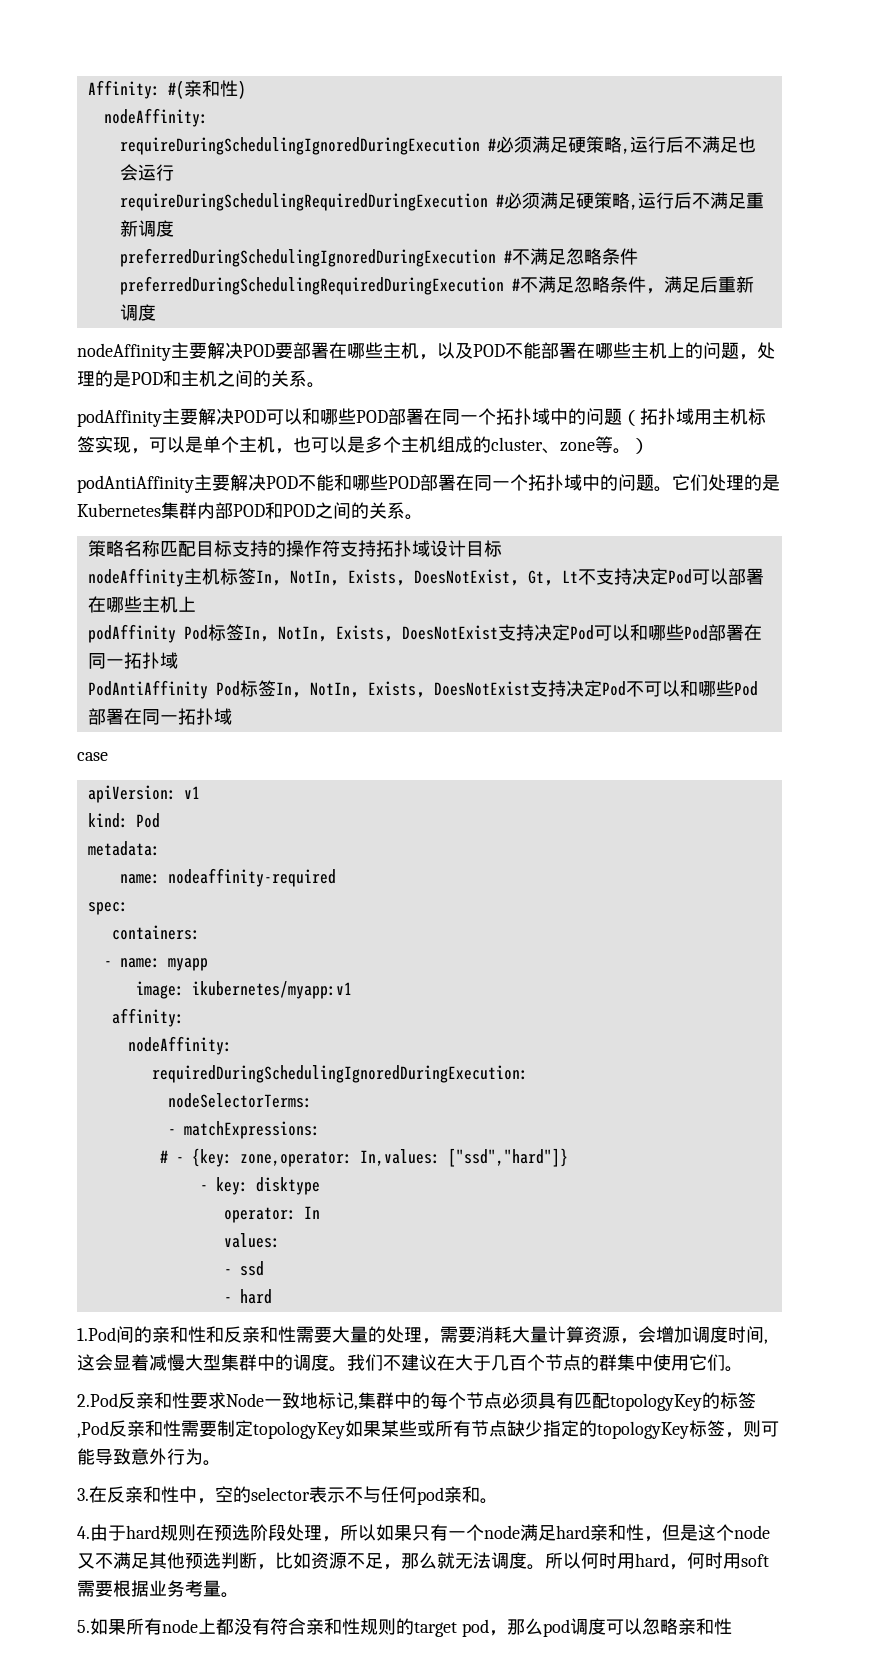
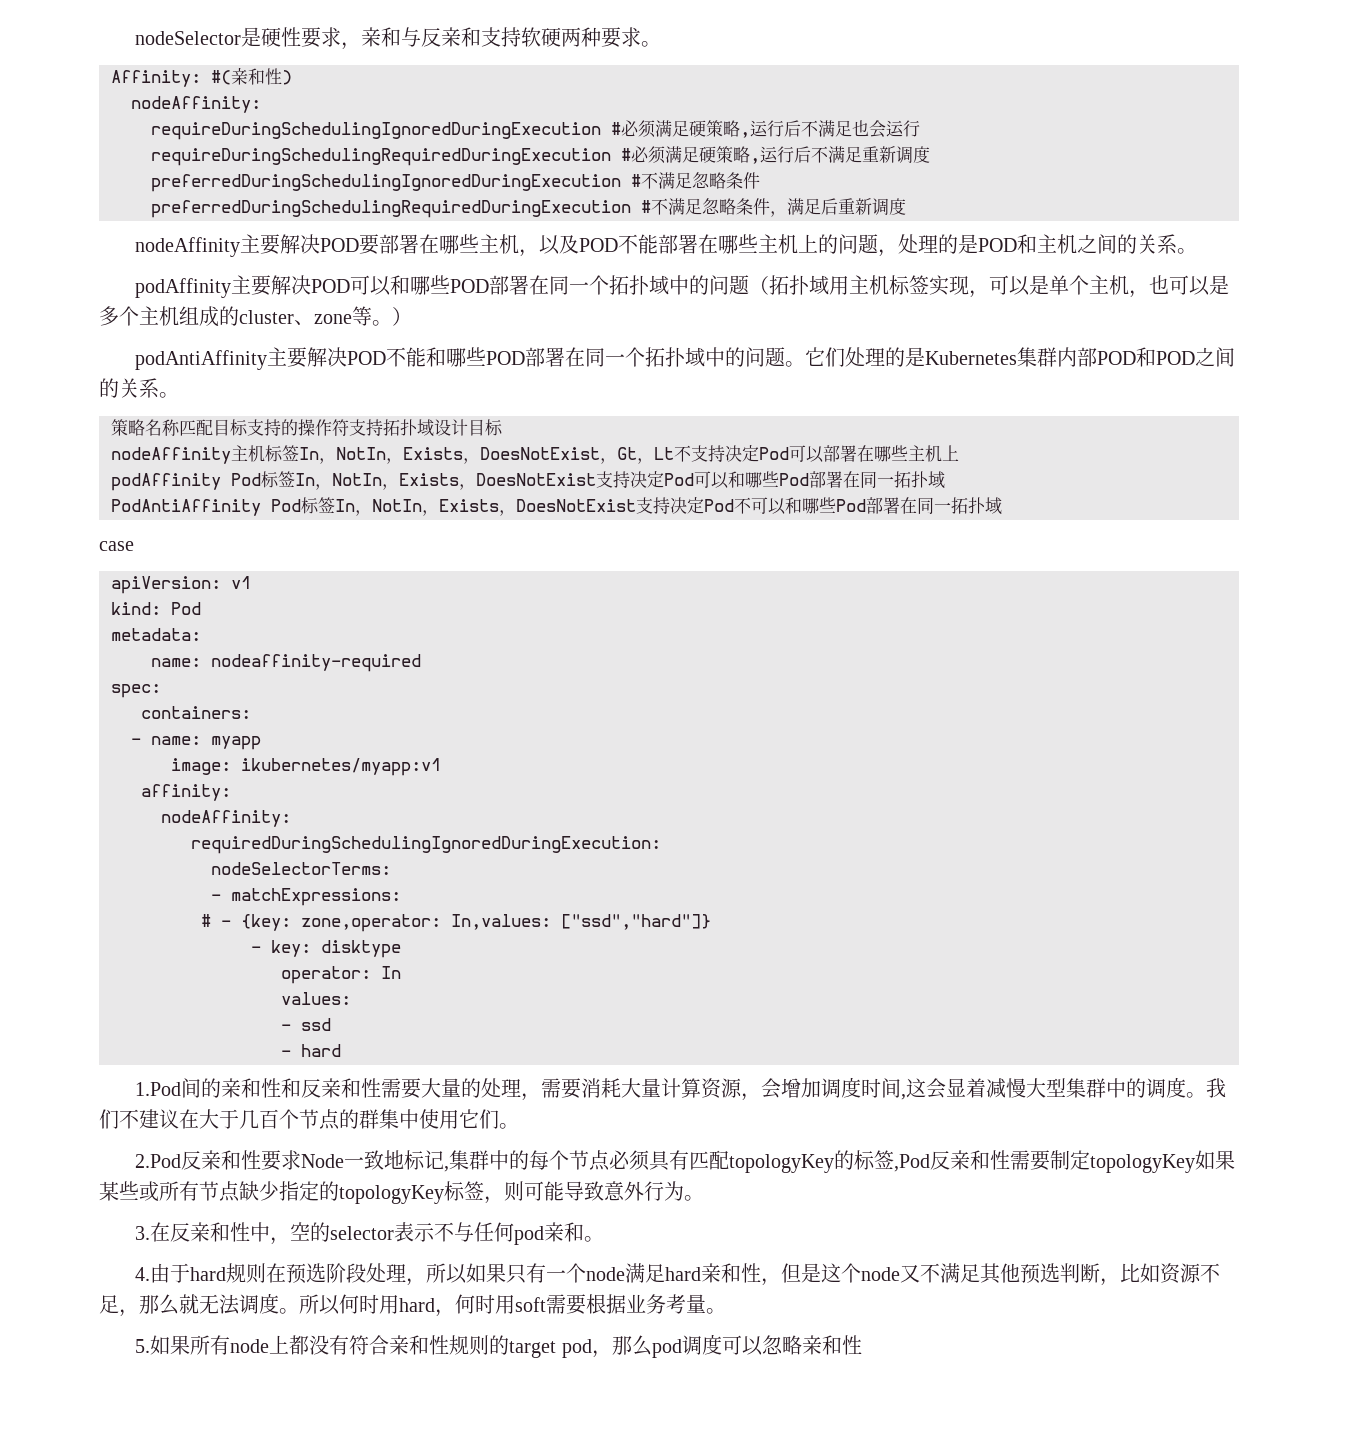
+ nodeSelector是硬性要求，亲和与反亲和支持软硬两种要求。

